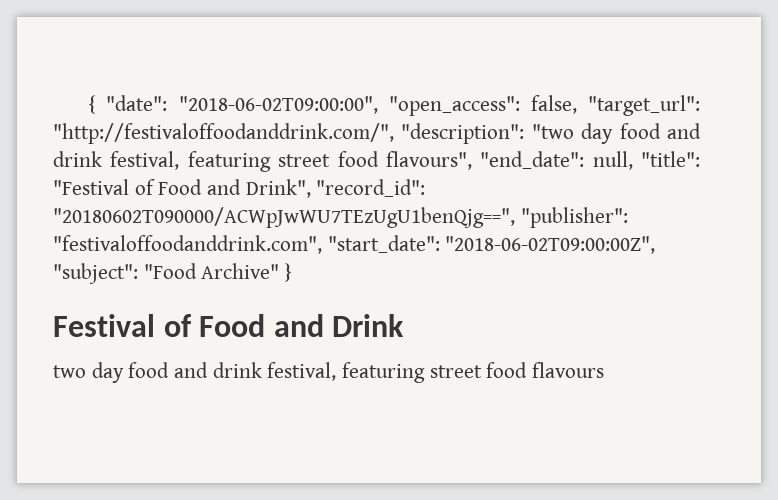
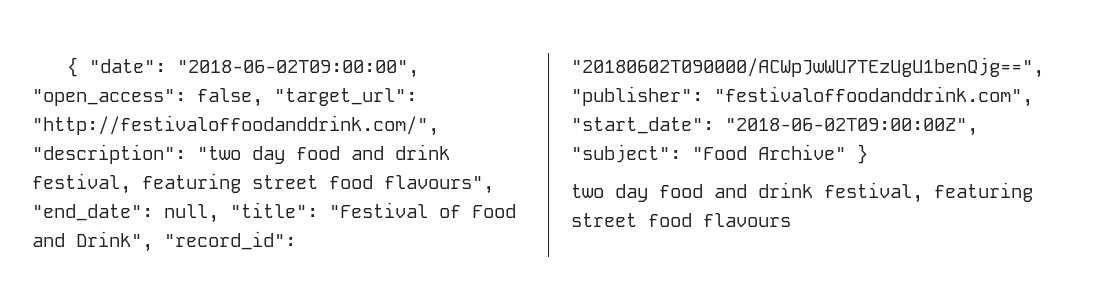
- Festival of Food and Drink

